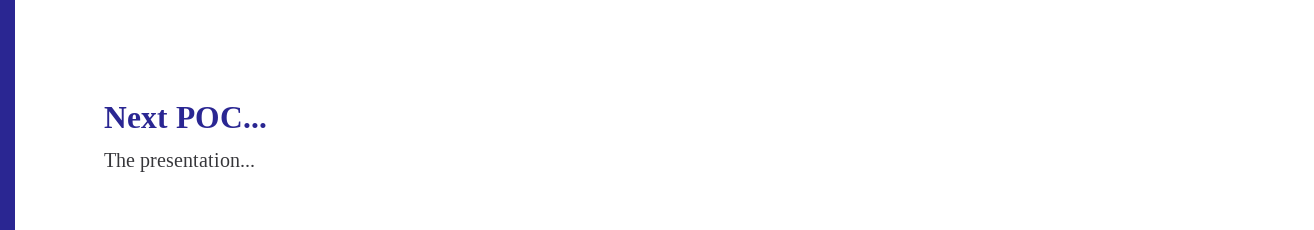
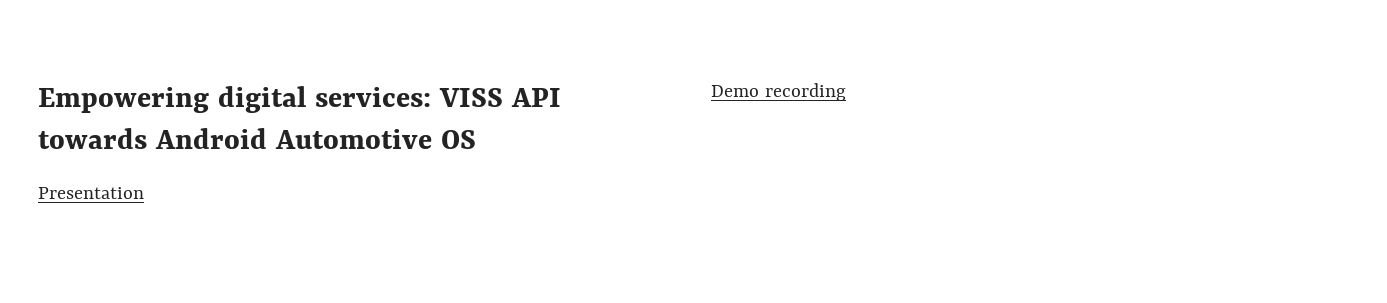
- Next POC...
- The presentation...
+ Empowering digital services: VISS API towards Android Automotive OS
+ Presentation
+ Demo recording

